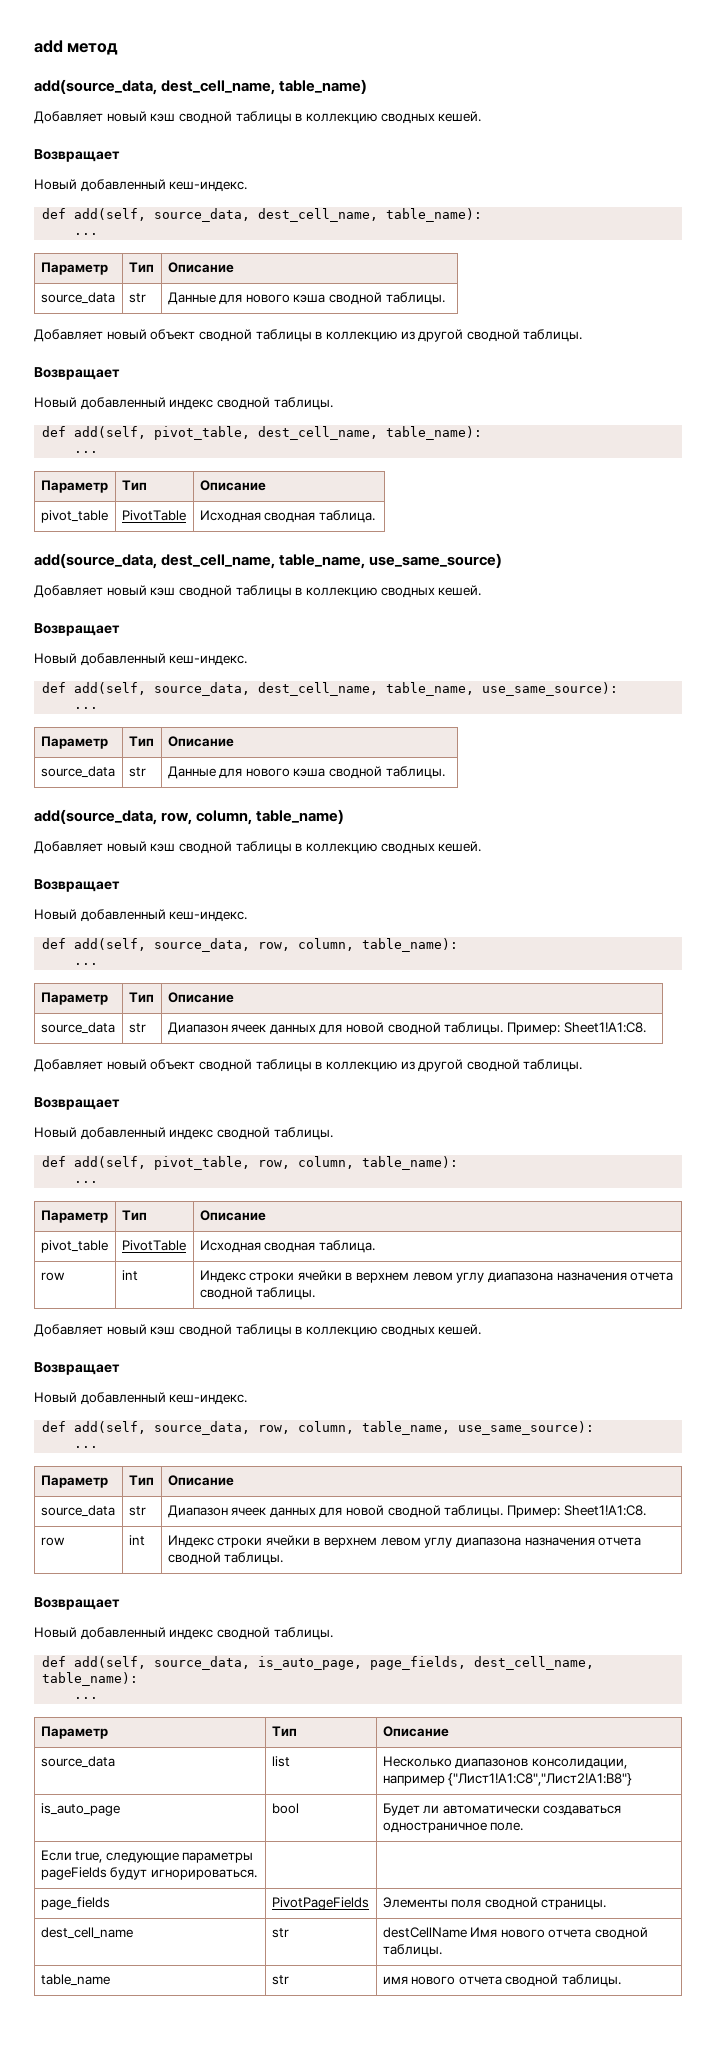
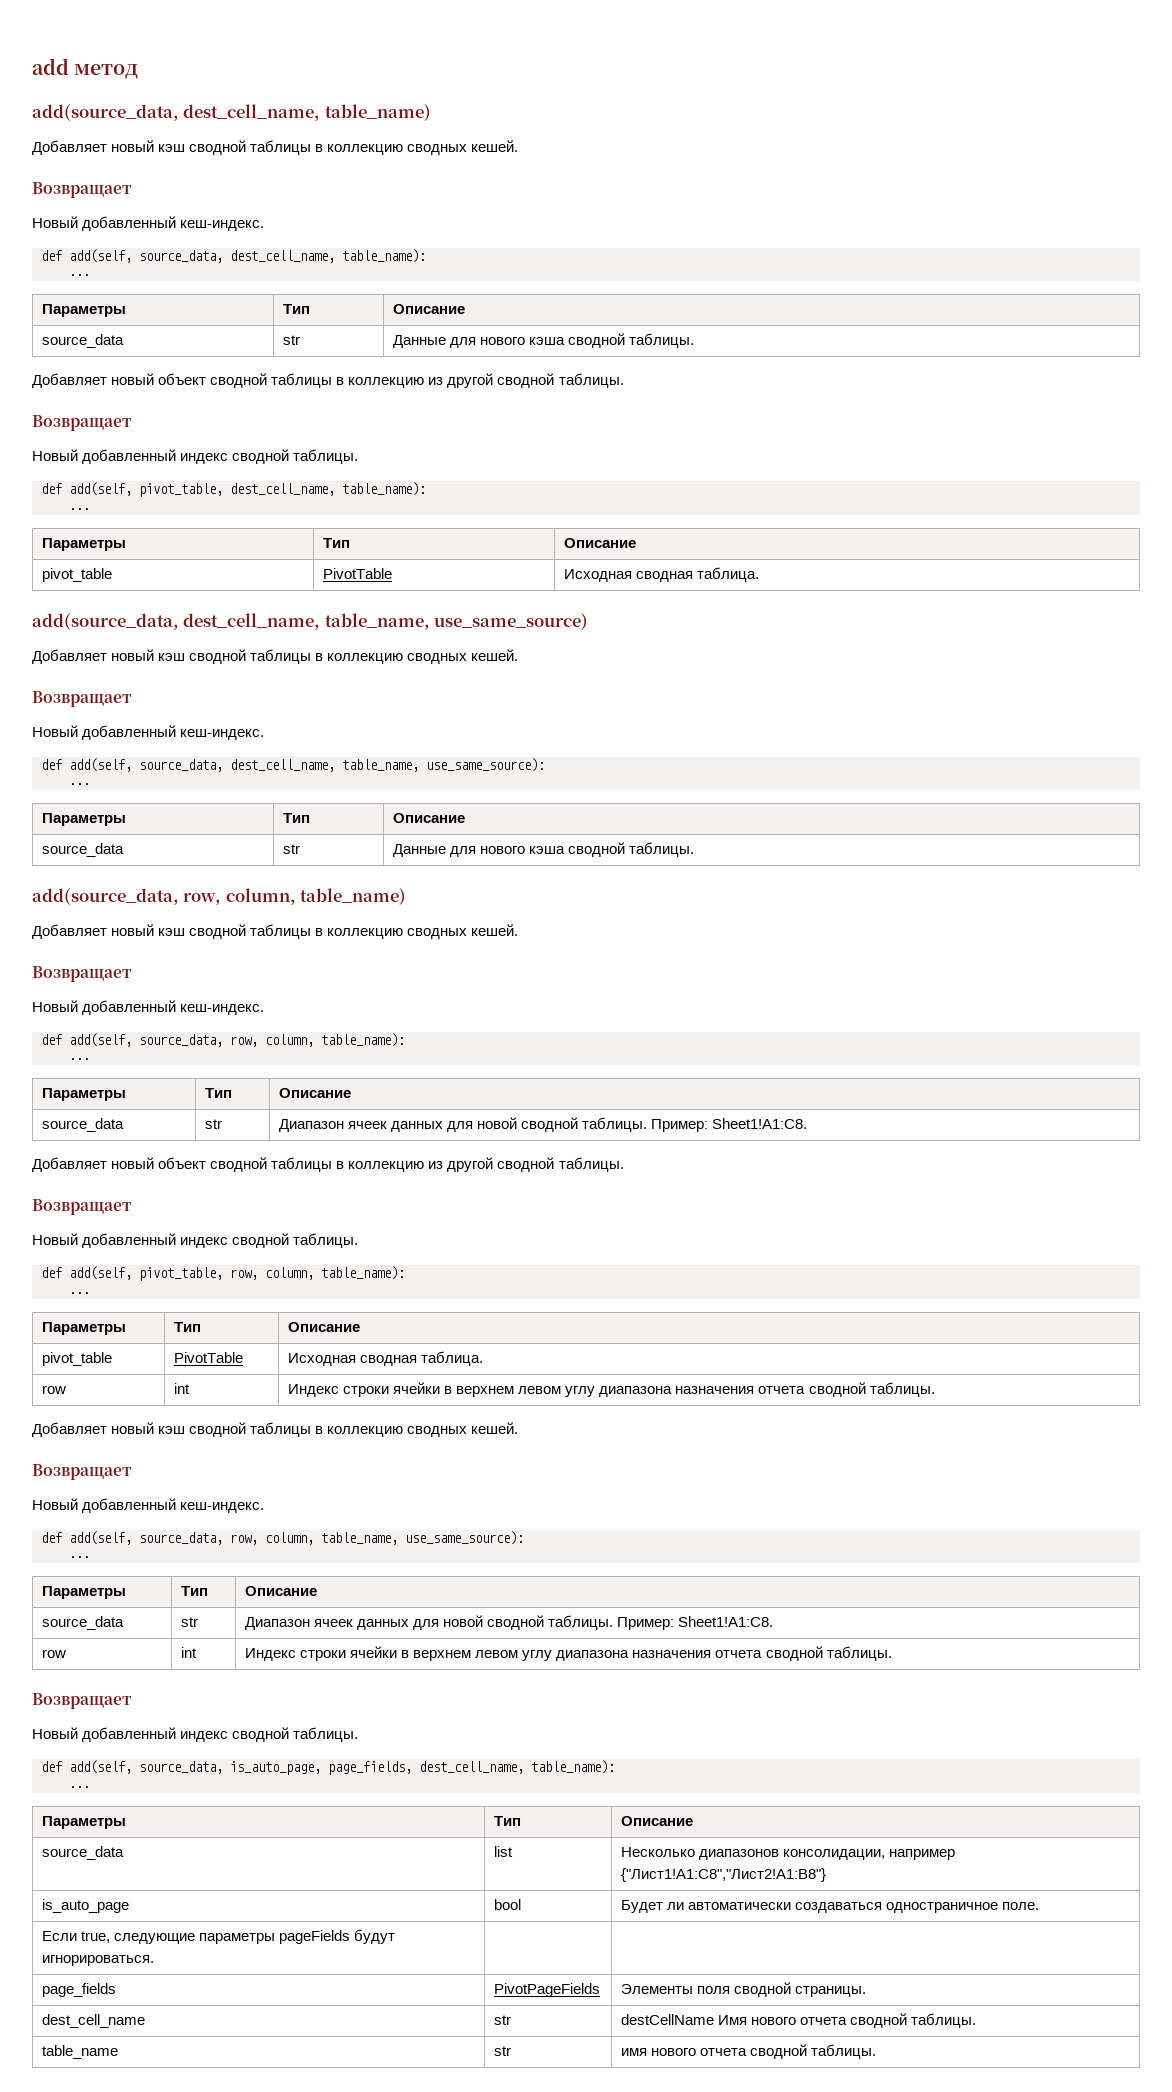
  def add(self, source_data, dest_cell_name, table_name):
  ...
- Параметр | Тип | Описание
+ Параметры | Тип | Описание
  def add(self, pivot_table, dest_cell_name, table_name):
  ...
- Параметр | Тип | Описание
+ Параметры | Тип | Описание
  def add(self, source_data, dest_cell_name, table_name, use_same_source):
  ...
- Параметр | Тип | Описание
+ Параметры | Тип | Описание
  def add(self, source_data, row, column, table_name):
  ...
- Параметр | Тип | Описание
+ Параметры | Тип | Описание
  def add(self, pivot_table, row, column, table_name):
  ...
- Параметр | Тип | Описание
+ Параметры | Тип | Описание
  def add(self, source_data, row, column, table_name, use_same_source):
  ...
- Параметр | Тип | Описание
+ Параметры | Тип | Описание
  def add(self, source_data, is_auto_page, page_fields, dest_cell_name, table_name):
  ...
- Параметр | Тип | Описание
+ Параметры | Тип | Описание

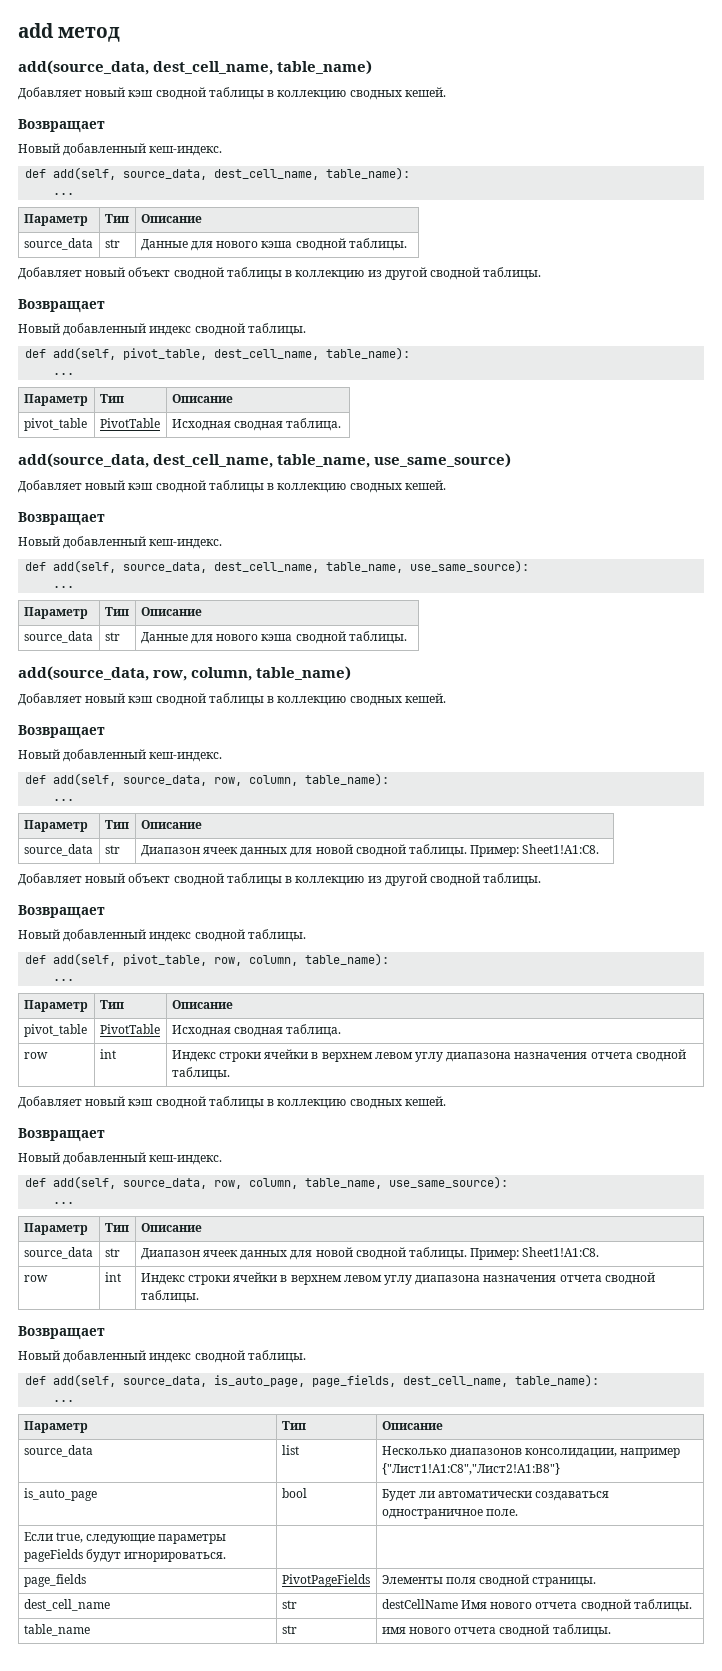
  def add(self, source_data, dest_cell_name, table_name):
  ...
- Параметры | Тип | Описание
+ Параметр | Тип | Описание
  def add(self, pivot_table, dest_cell_name, table_name):
  ...
- Параметры | Тип | Описание
+ Параметр | Тип | Описание
  def add(self, source_data, dest_cell_name, table_name, use_same_source):
  ...
- Параметры | Тип | Описание
+ Параметр | Тип | Описание
  def add(self, source_data, row, column, table_name):
  ...
- Параметры | Тип | Описание
+ Параметр | Тип | Описание
  def add(self, pivot_table, row, column, table_name):
  ...
- Параметры | Тип | Описание
+ Параметр | Тип | Описание
  def add(self, source_data, row, column, table_name, use_same_source):
  ...
- Параметры | Тип | Описание
+ Параметр | Тип | Описание
  def add(self, source_data, is_auto_page, page_fields, dest_cell_name, table_name):
  ...
- Параметры | Тип | Описание
+ Параметр | Тип | Описание

